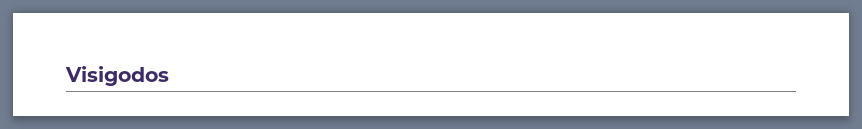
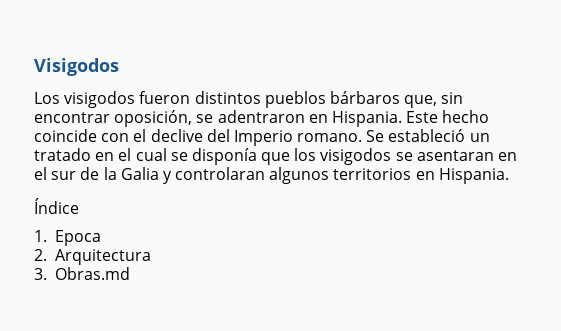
+ Los visigodos fueron distintos pueblos bárbaros que, sin encontrar oposición, se adentraron en Hispania. Este hecho coincide con el declive del Imperio romano. Se estableció un tratado en el cual se disponía que los visigodos se asentaran en el sur de la Galia y controlaran algunos territorios en Hispania.
+ Índice
+ 1. Epoca
+ 2. Arquitectura
+ 3. Obras.md

